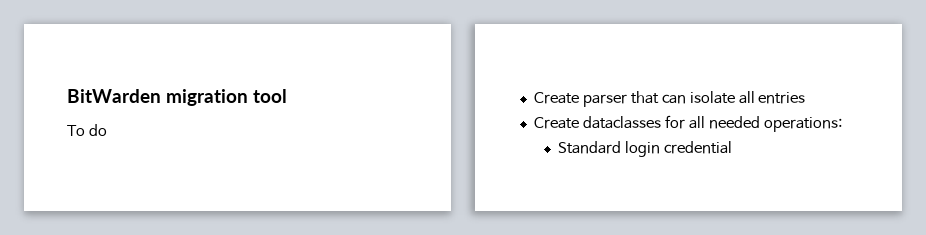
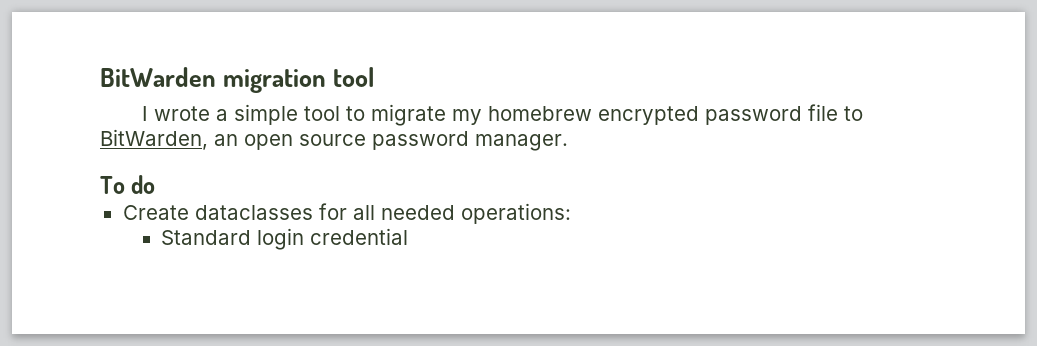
+ I wrote a simple tool to migrate my homebrew encrypted password file to BitWarden, an open source password manager.
  To do
- Create parser that can isolate all entries

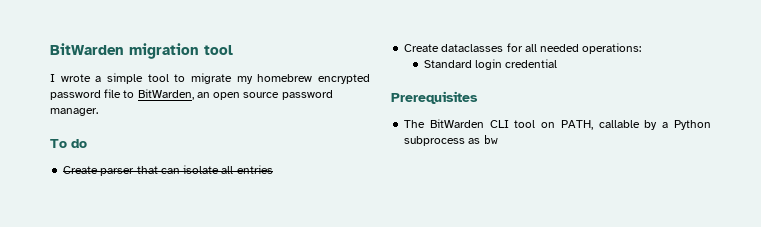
+ Create parser that can isolate all entries
+ Prerequisites
+ The BitWarden CLI tool on PATH, callable by a Python subprocess as bw

